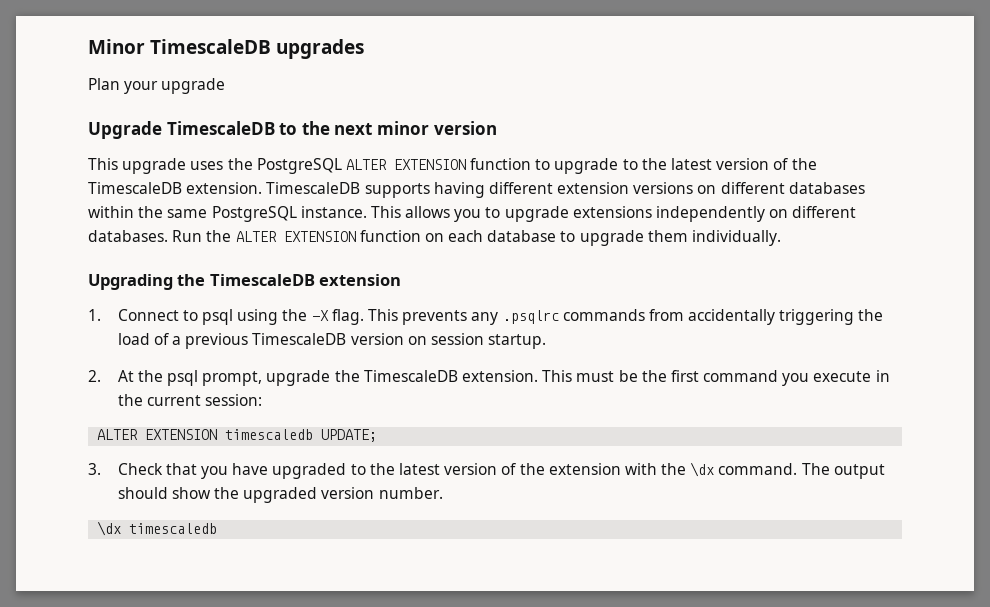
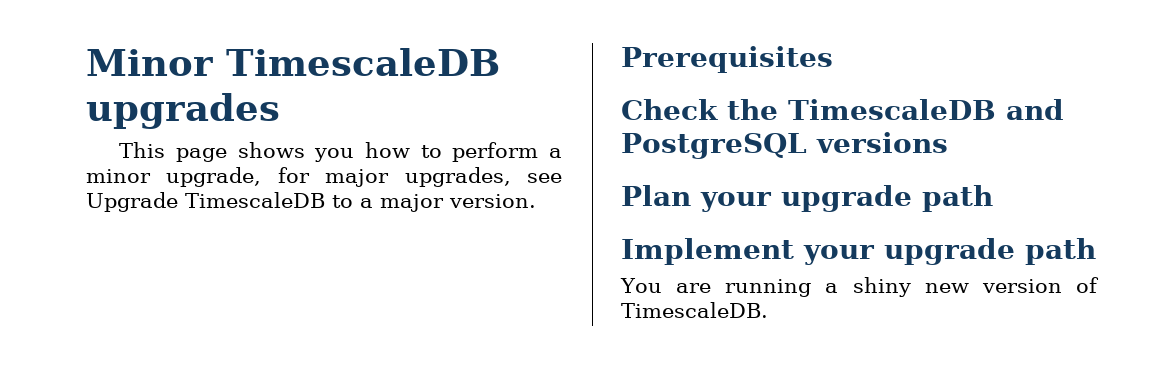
- Plan your upgrade
- Upgrade TimescaleDB to the next minor version
- This upgrade uses the PostgreSQL ALTER EXTENSION function to upgrade to the latest version of the TimescaleDB extension. TimescaleDB supports having different extension versions on different databases within the same PostgreSQL instance. This allows you to upgrade extensions independently on different databases. Run the ALTER EXTENSION function on each database to upgrade them individually.
- Upgrading the TimescaleDB extension
- 1. Connect to psql using the -X flag. This prevents any .psqlrc commands from accidentally triggering the load of a previous TimescaleDB version on session startup.
- 2. At the psql prompt, upgrade the TimescaleDB extension. This must be the first command you execute in the current session:
- ALTER EXTENSION timescaledb UPDATE;
- 3. Check that you have upgraded to the latest version of the extension with the \dx command. The output should show the upgraded version number.
- \dx timescaledb
+ This page shows you how to perform a minor upgrade, for major upgrades, see Upgrade TimescaleDB to a major version.
+ Prerequisites
+ Check the TimescaleDB and PostgreSQL versions
+ Plan your upgrade path
+ Implement your upgrade path
+ You are running a shiny new version of TimescaleDB.

